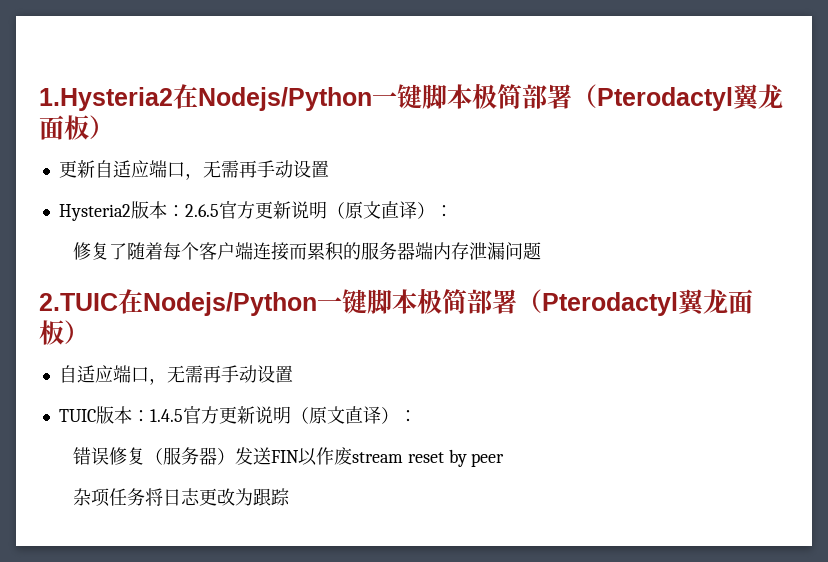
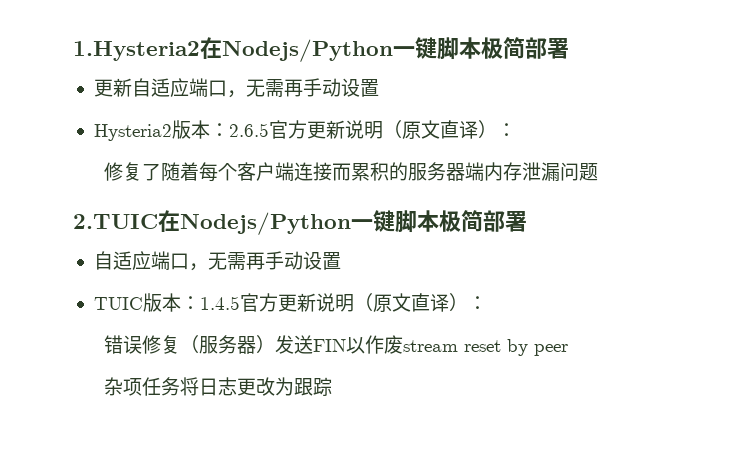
- 1.Hysteria2在Nodejs/Python一键脚本极简部署（Pterodactyl翼龙面板）
+ 1.Hysteria2在Nodejs/Python一键脚本极简部署
- 2.TUIC在Nodejs/Python一键脚本极简部署（Pterodactyl翼龙面板）
+ 2.TUIC在Nodejs/Python一键脚本极简部署

